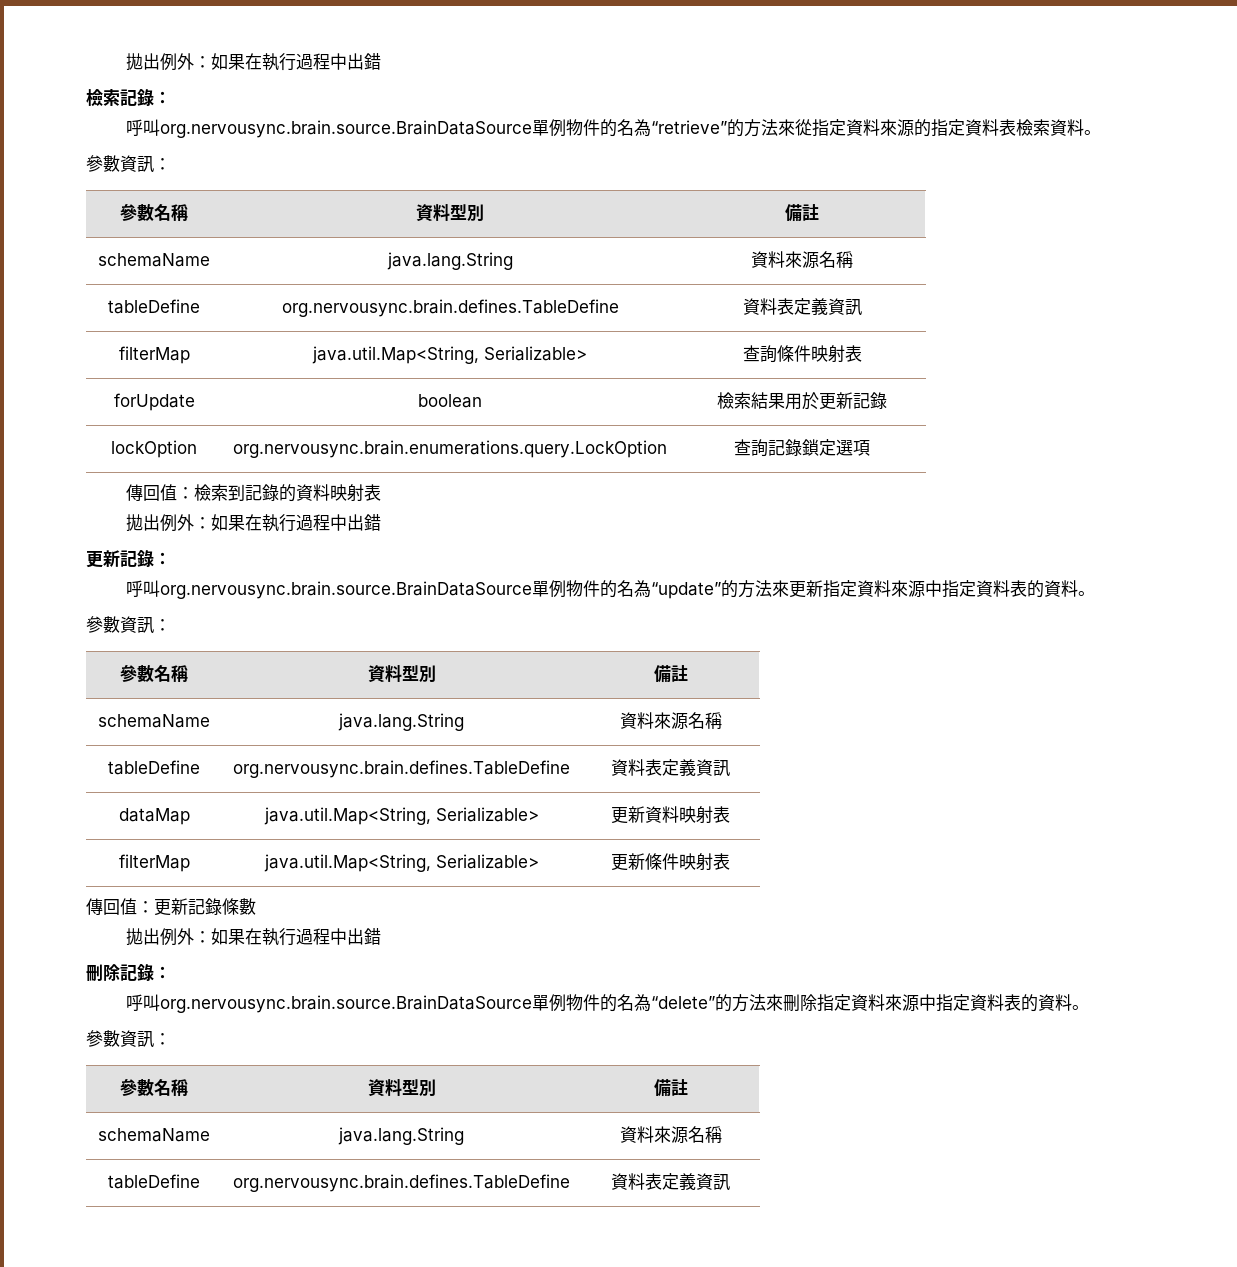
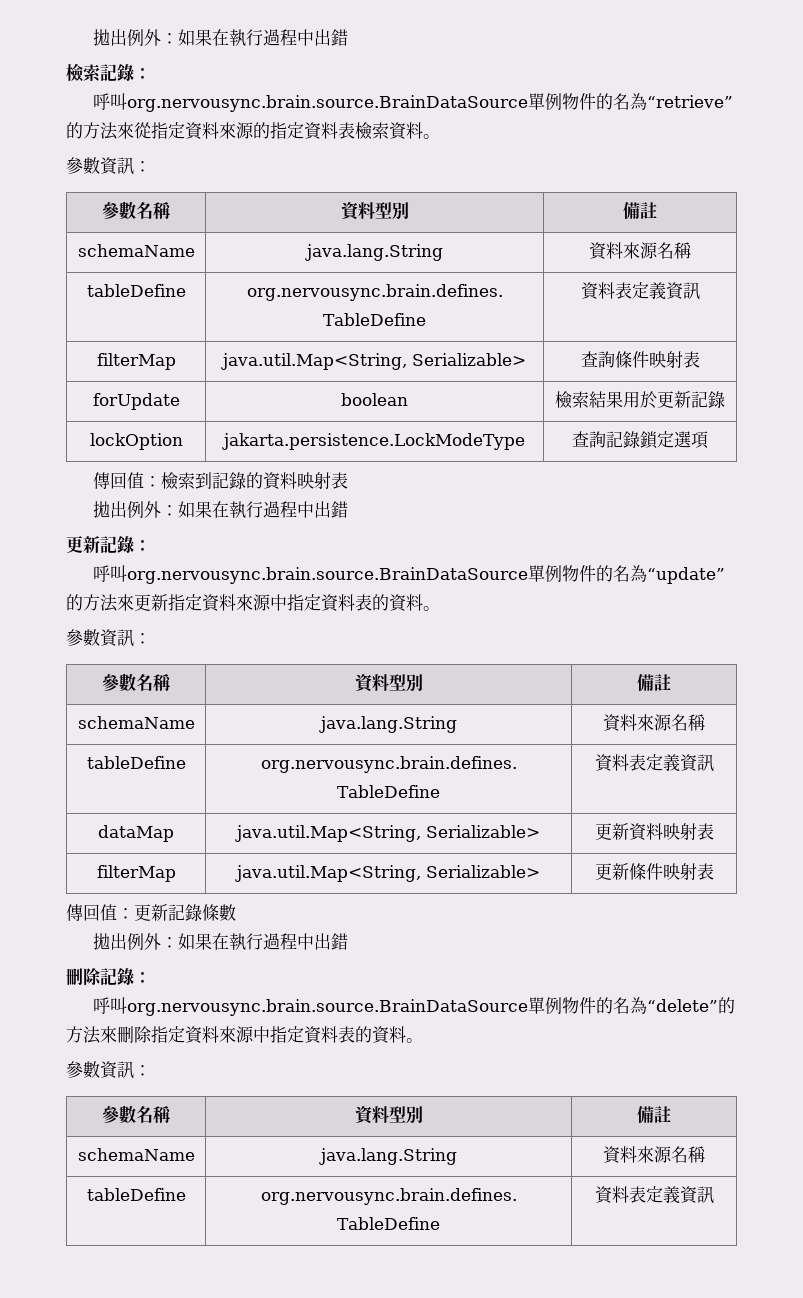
- lockOption | org.nervousync.brain.enumerations.query.LockOption | 查詢記錄鎖定選項
+ lockOption | jakarta.persistence.LockModeType | 查詢記錄鎖定選項

